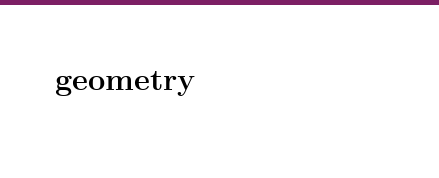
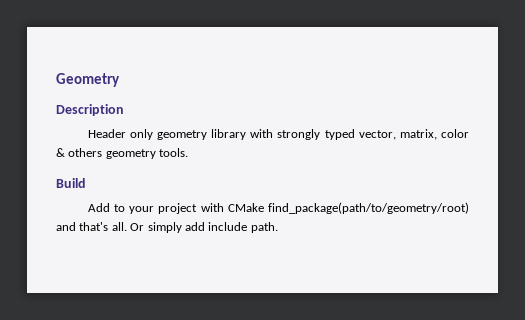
- geometry
+ Geometry
+ Description
+ Header only geometry library with strongly typed vector, matrix, color & others geometry tools.
+ Build
+ Add to your project with CMake find_package(path/to/geometry/root) and that's all. Or simply add include path.

